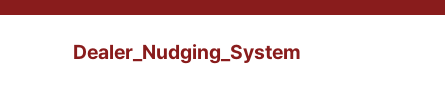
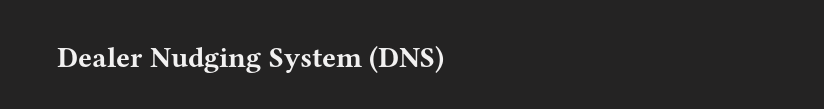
- Dealer_Nudging_System
+ Dealer Nudging System (DNS)

